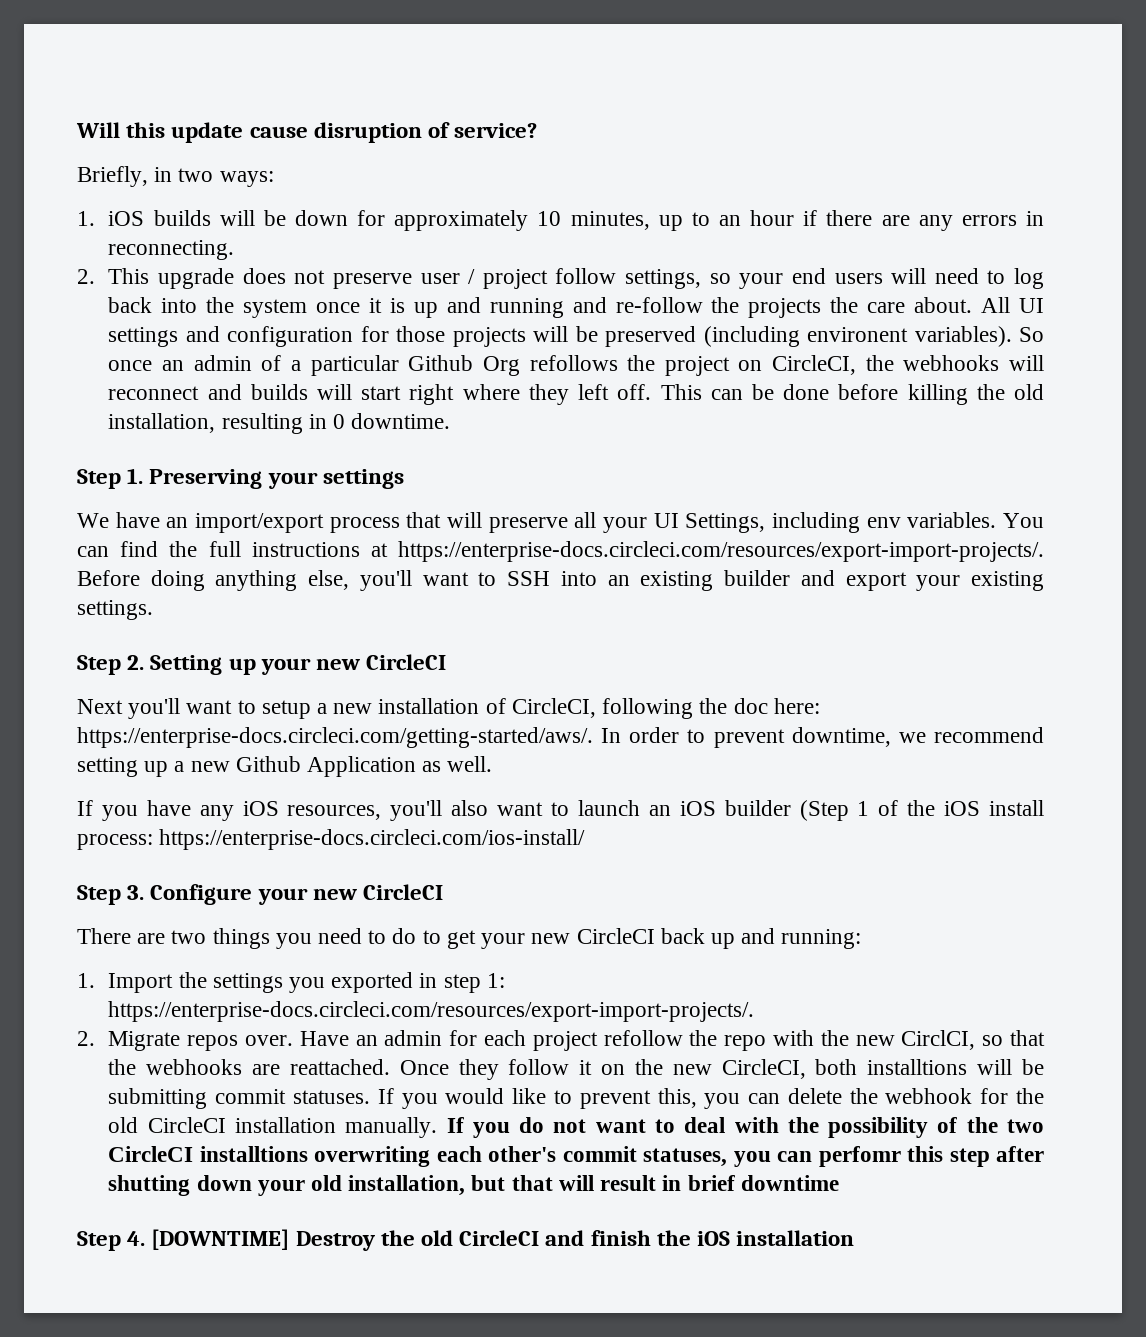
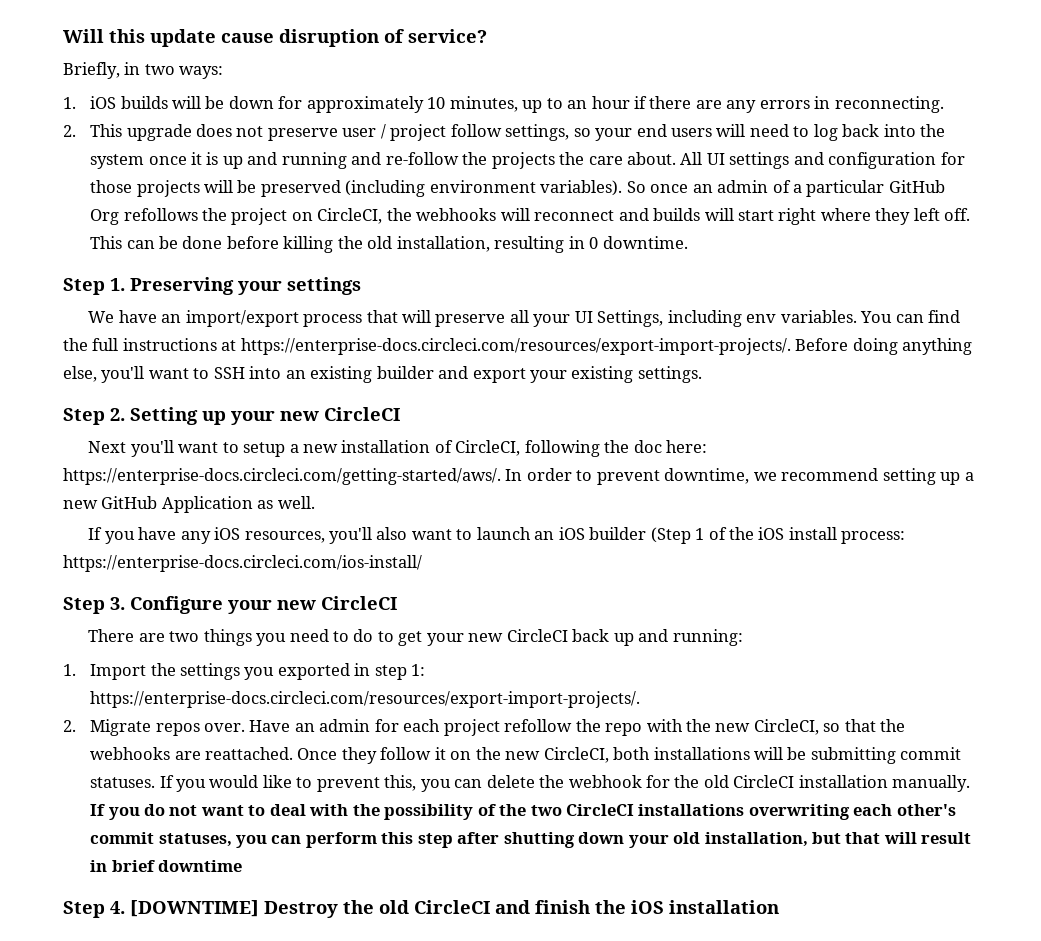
- All UI settings and configuration for those projects will be preserved (including environent variables).
+ All UI settings and configuration for those projects will be preserved (including environment variables).
- So once an admin of a particular Github Org refollows the project on CircleCI, the webhooks will reconnect and builds will start right where they left off.
+ So once an admin of a particular GitHub Org refollows the project on CircleCI, the webhooks will reconnect and builds will start right where they left off.
- Next you'll want to setup a new installation of CircleCI, following the doc here: https://enterprise-docs.circleci.com/getting-started/aws/. In order to prevent downtime, we recommend setting up a new Github Application as well.
+ Next you'll want to setup a new installation of CircleCI, following the doc here: https://enterprise-docs.circleci.com/getting-started/aws/. In order to prevent downtime, we recommend setting up a new GitHub Application as well.
- Have an admin for each project refollow the repo with the new CirclCI, so that the webhooks are reattached.
+ Have an admin for each project refollow the repo with the new CircleCI, so that the webhooks are reattached.
- Once they follow it on the new CircleCI, both installtions will be submitting commit statuses.
+ Once they follow it on the new CircleCI, both installations will be submitting commit statuses.
- If you do not want to deal with the possibility of the two CircleCI installtions overwriting each other's commit statuses, you can perfomr this step after shutting down your old installation, but that will result in brief downtime
+ If you do not want to deal with the possibility of the two CircleCI installations overwriting each other's commit statuses, you can perform this step after shutting down your old installation, but that will result in brief downtime

